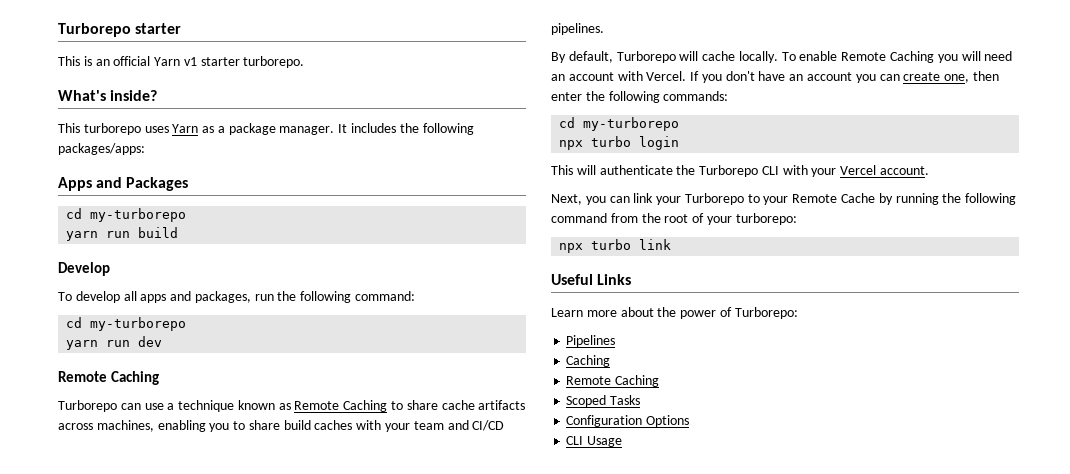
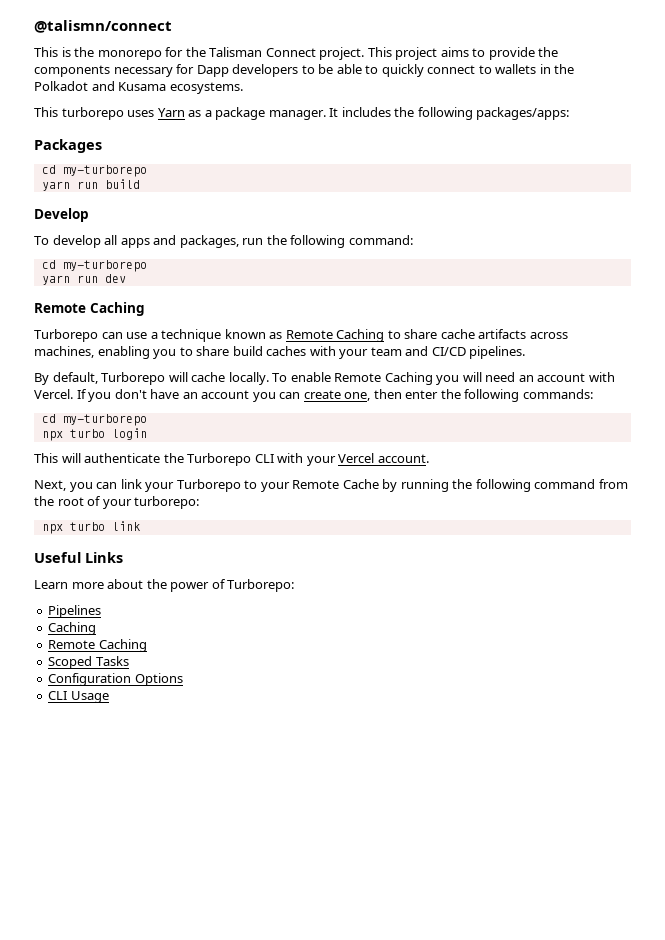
- Turborepo starter
+ @talismn/connect
- This is an official Yarn v1 starter turborepo.
- What's inside?
+ This is the monorepo for the Talisman Connect project. This project aims to provide the components necessary for Dapp developers to be able to quickly connect to wallets in the Polkadot and Kusama ecosystems.
- Apps and Packages
+ Packages

